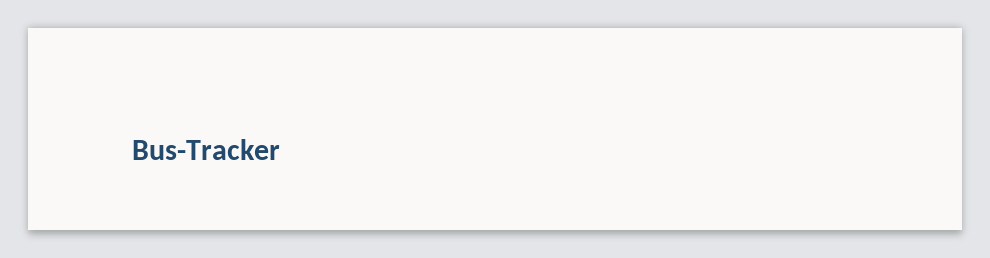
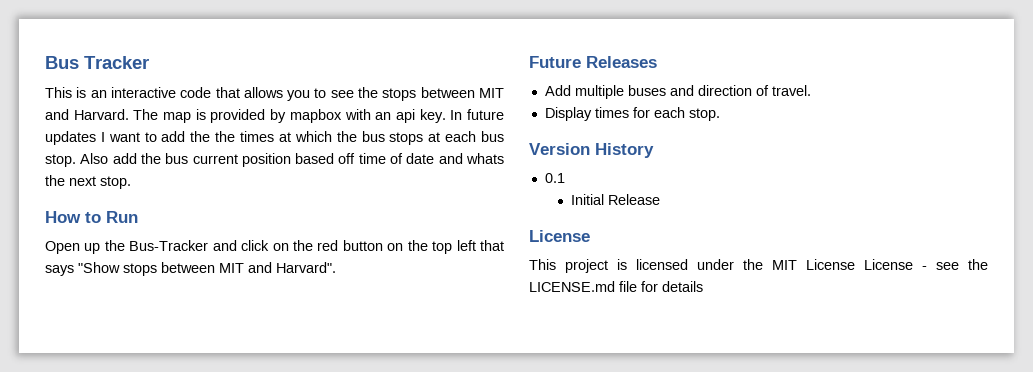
- Bus-Tracker
+ Bus Tracker
+ This is an interactive code that allows you to see the stops between MIT and Harvard. The map is provided by mapbox with an api key. In future updates I want to add the the times at which the bus stops at each bus stop. Also add the bus current position based off time of date and whats the next stop.
+ How to Run
+ Open up the Bus-Tracker and click on the red button on the top left that says "Show stops between MIT and Harvard".
+ Future Releases
+ Add multiple buses and direction of travel.
+ Display times for each stop.
+ Version History
+ 0.1
+ Initial Release
+ License
+ This project is licensed under the MIT License License - see the LICENSE.md file for details

